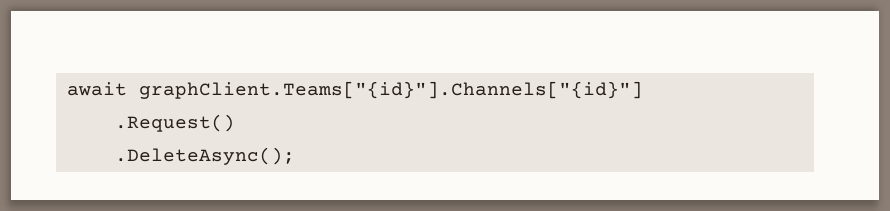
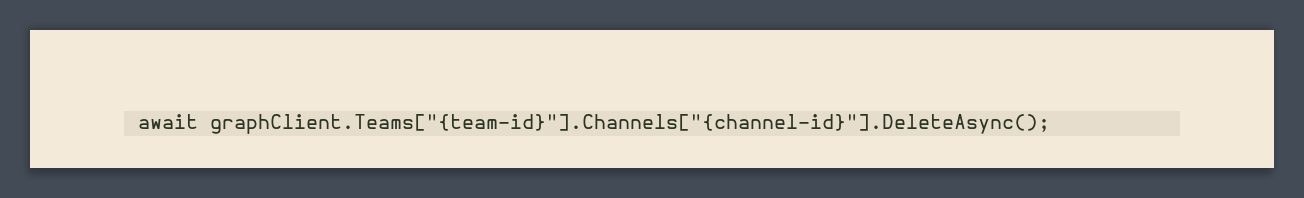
- await graphClient.Teams["{id}"].Channels["{id}"]
- .Request()
- .DeleteAsync();
+ await graphClient.Teams["{team-id}"].Channels["{channel-id}"].DeleteAsync();

